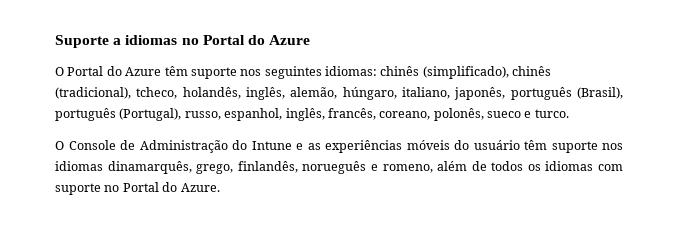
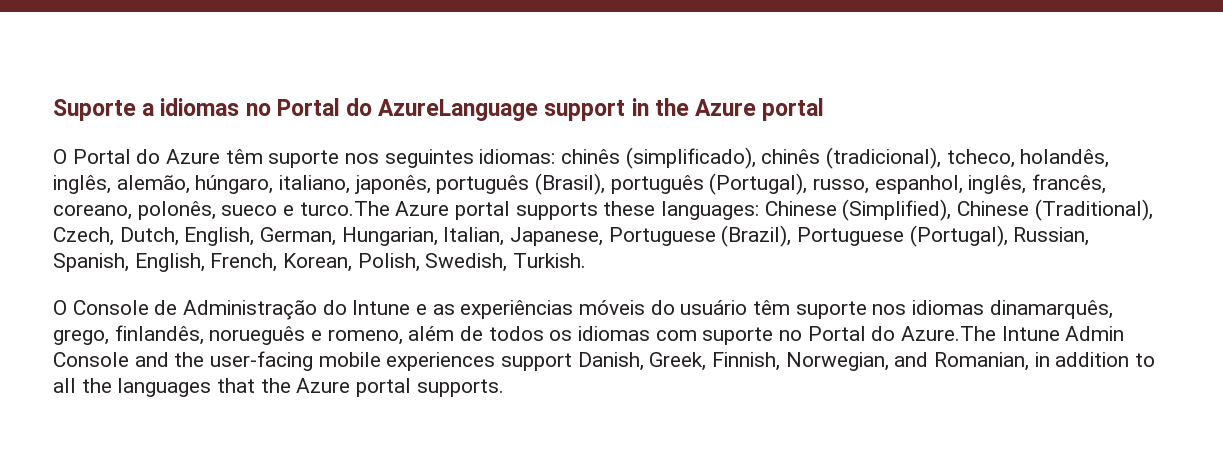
- Suporte a idiomas no Portal do Azure
+ Suporte a idiomas no Portal do AzureLanguage support in the Azure portal
- O Portal do Azure têm suporte nos seguintes idiomas: chinês (simplificado), chinês (tradicional), tcheco, holandês, inglês, alemão, húngaro, italiano, japonês, português (Brasil), português (Portugal), russo, espanhol, inglês, francês, coreano, polonês, sueco e turco.
+ O Portal do Azure têm suporte nos seguintes idiomas: chinês (simplificado), chinês (tradicional), tcheco, holandês, inglês, alemão, húngaro, italiano, japonês, português (Brasil), português (Portugal), russo, espanhol, inglês, francês, coreano, polonês, sueco e turco.The Azure portal supports these languages: Chinese (Simplified), Chinese (Traditional), Czech, Dutch, English, German, Hungarian, Italian, Japanese, Portuguese (Brazil), Portuguese (Portugal), Russian, Spanish, English, French, Korean, Polish, Swedish, Turkish.
- O Console de Administração do Intune e as experiências móveis do usuário têm suporte nos idiomas dinamarquês, grego, finlandês, norueguês e romeno, além de todos os idiomas com suporte no Portal do Azure.
+ O Console de Administração do Intune e as experiências móveis do usuário têm suporte nos idiomas dinamarquês, grego, finlandês, norueguês e romeno, além de todos os idiomas com suporte no Portal do Azure.The Intune Admin Console and the user-facing mobile experiences support Danish, Greek, Finnish, Norwegian, and Romanian, in addition to all the languages that the Azure portal supports.

